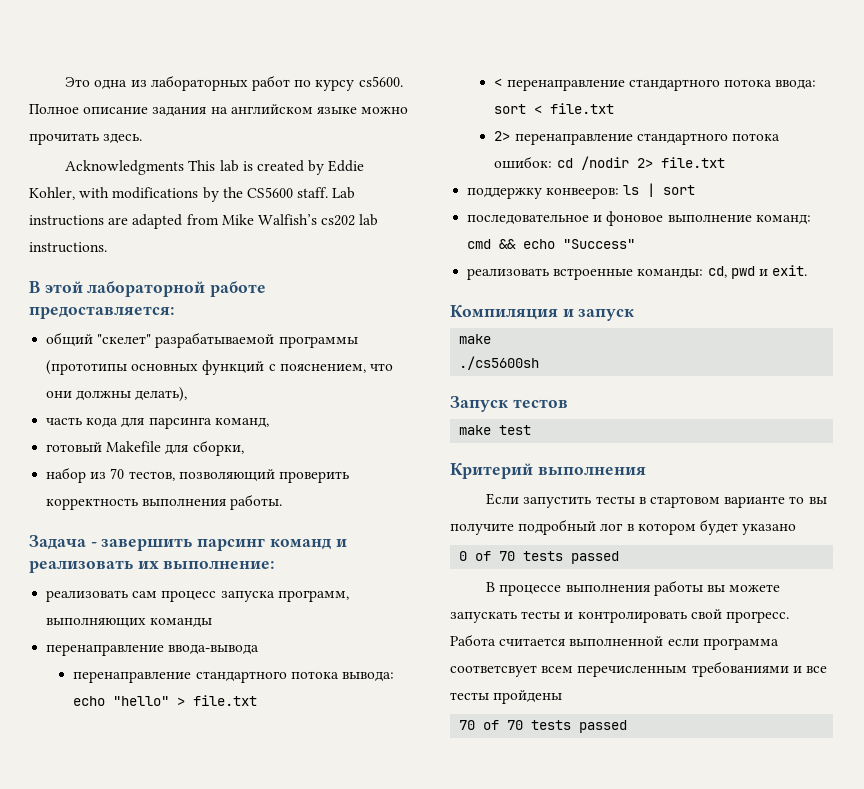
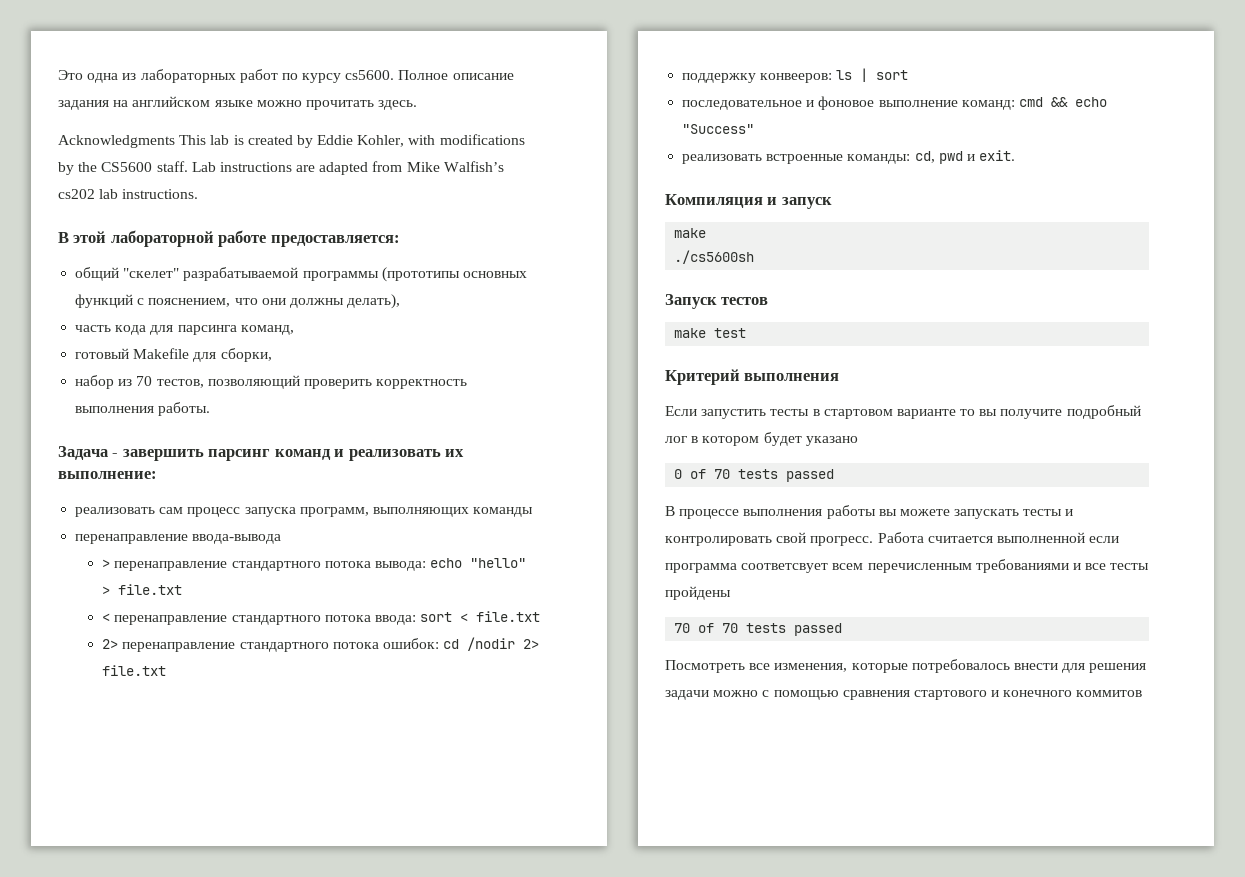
- перенаправление стандартного потока вывода: echo "hello" > file.txt
+ > перенаправление стандартного потока вывода: echo "hello" > file.txt
+ Посмотреть все изменения, которые потребовалось внести для решения задачи можно с помощью сравнения стартового и конечного коммитов

